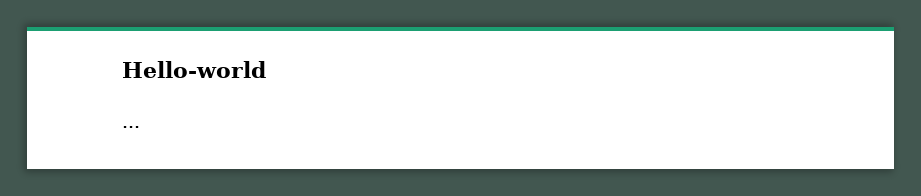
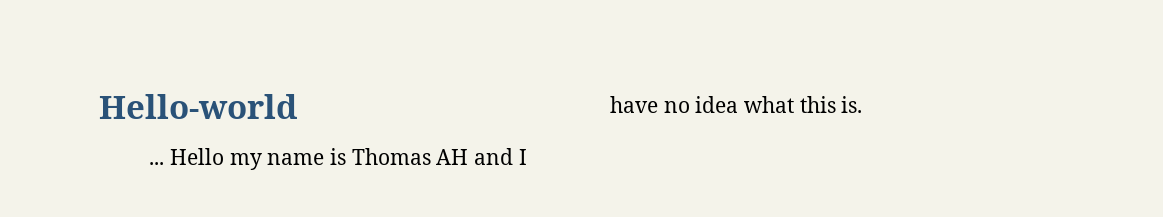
+ Hello my name is Thomas AH and I have no idea what this is.

